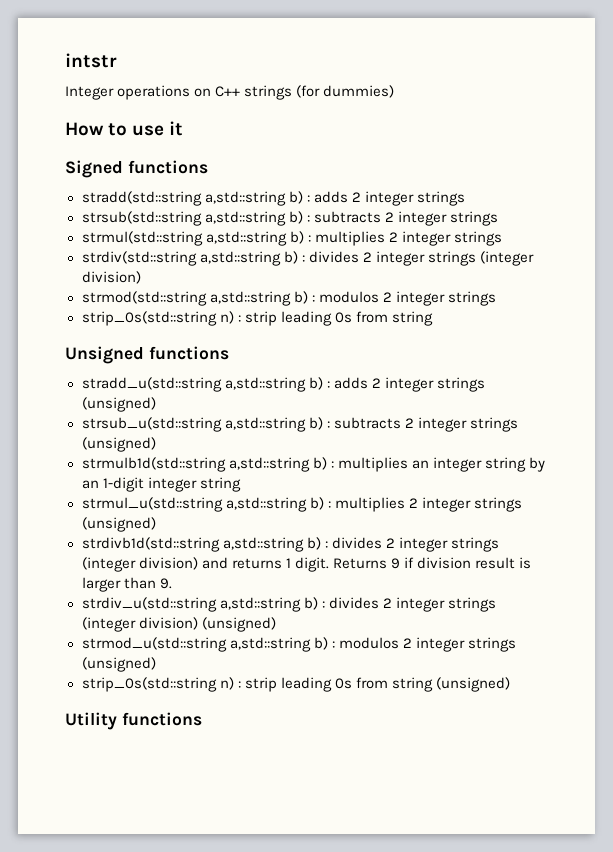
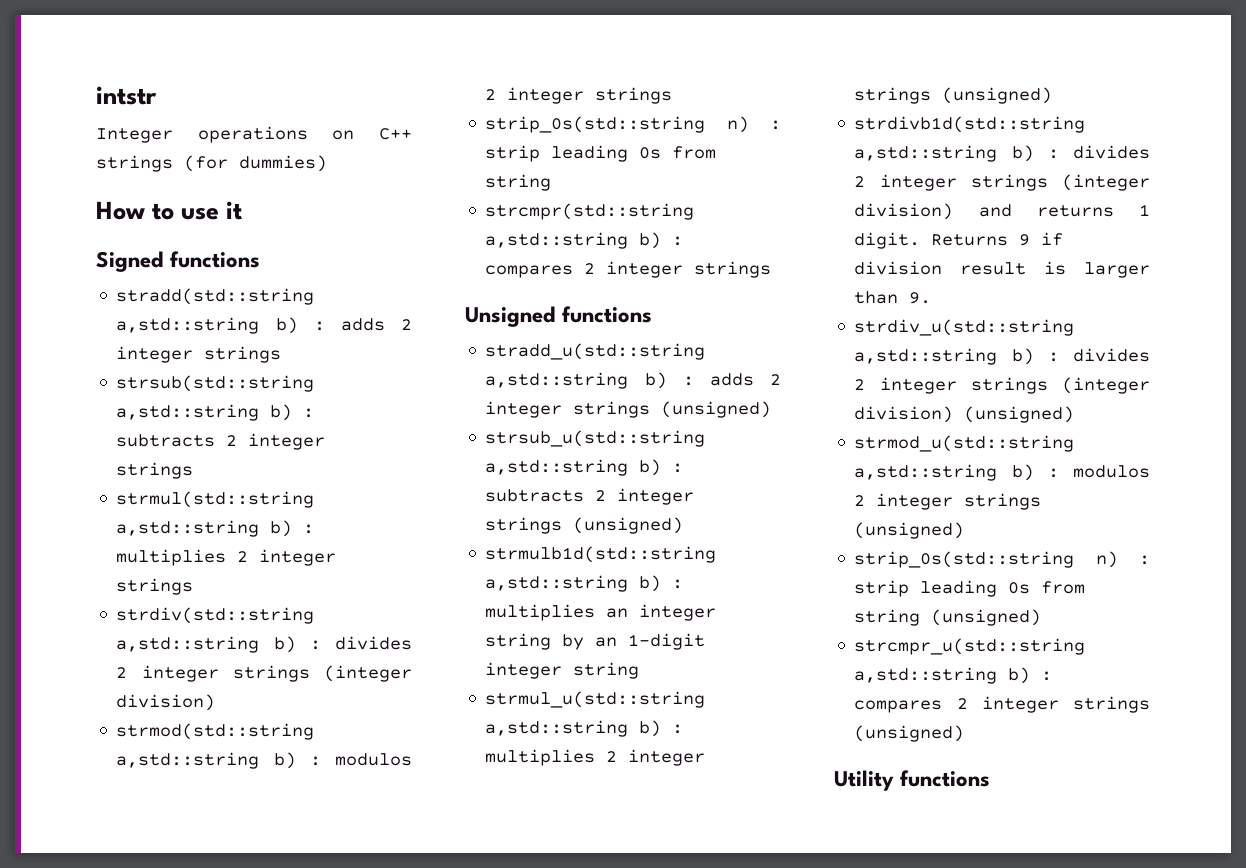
+ strcmpr(std::string a,std::string b) : compares 2 integer strings
+ strcmpr_u(std::string a,std::string b) : compares 2 integer strings (unsigned)

